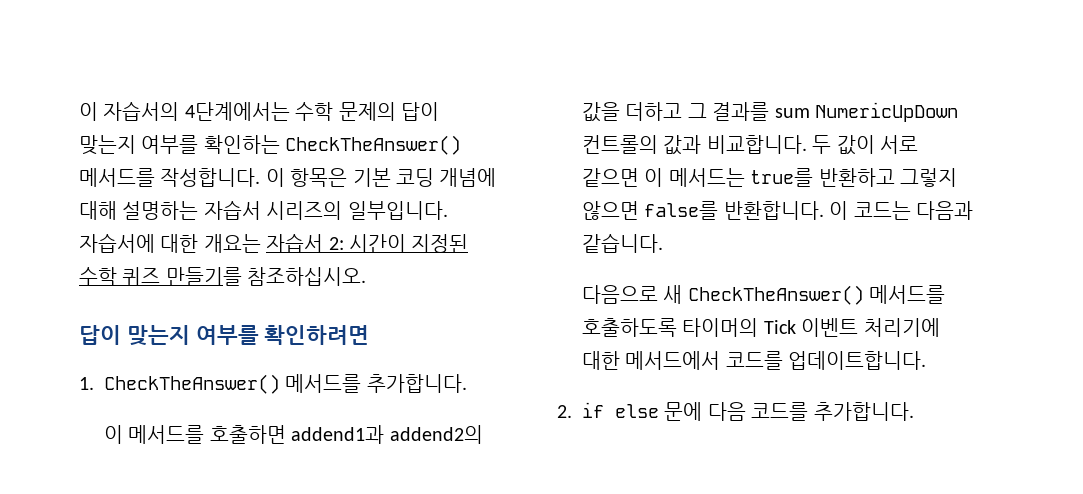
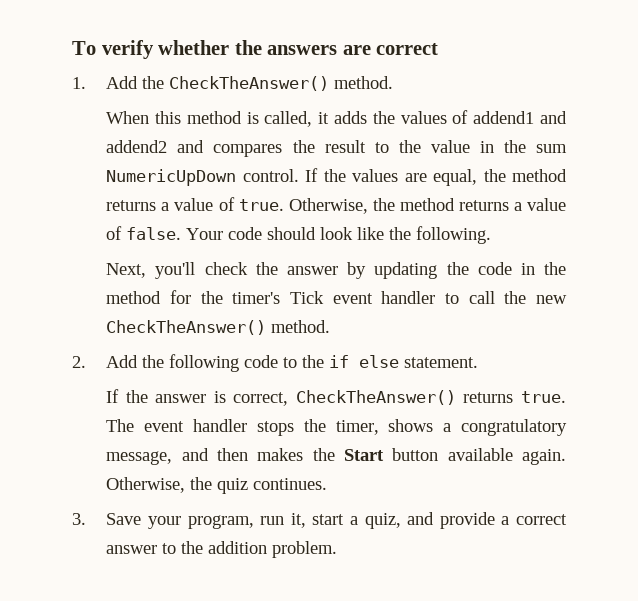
- 이 자습서의 4단계에서는 수학 문제의 답이 맞는지 여부를 확인하는 CheckTheAnswer() 메서드를 작성합니다. 이 항목은 기본 코딩 개념에 대해 설명하는 자습서 시리즈의 일부입니다. 자습서에 대한 개요는 자습서 2: 시간이 지정된 수학 퀴즈 만들기를 참조하십시오.
- 답이 맞는지 여부를 확인하려면
- 1. CheckTheAnswer() 메서드를 추가합니다.
- 이 메서드를 호출하면 addend1과 addend2의 값을 더하고 그 결과를 sum NumericUpDown 컨트롤의 값과 비교합니다. 두 값이 서로 같으면 이 메서드는 true를 반환하고 그렇지 않으면 false를 반환합니다. 이 코드는 다음과 같습니다.
- 다음으로 새 CheckTheAnswer() 메서드를 호출하도록 타이머의 Tick 이벤트 처리기에 대한 메서드에서 코드를 업데이트합니다.
- 2. if else 문에 다음 코드를 추가합니다.
+ To verify whether the answers are correct
+ 1. Add the CheckTheAnswer() method.
+ When this method is called, it adds the values of addend1 and addend2 and compares the result to the value in the sum NumericUpDown control. If the values are equal, the method returns a value of true. Otherwise, the method returns a value of false. Your code should look like the following.
+ Next, you'll check the answer by updating the code in the method for the timer's Tick event handler to call the new CheckTheAnswer() method.
+ 2. Add the following code to the if else statement.
+ If the answer is correct, CheckTheAnswer() returns true. The event handler stops the timer, shows a congratulatory message, and then makes the Start button available again. Otherwise, the quiz continues.
+ 3. Save your program, run it, start a quiz, and provide a correct answer to the addition problem.

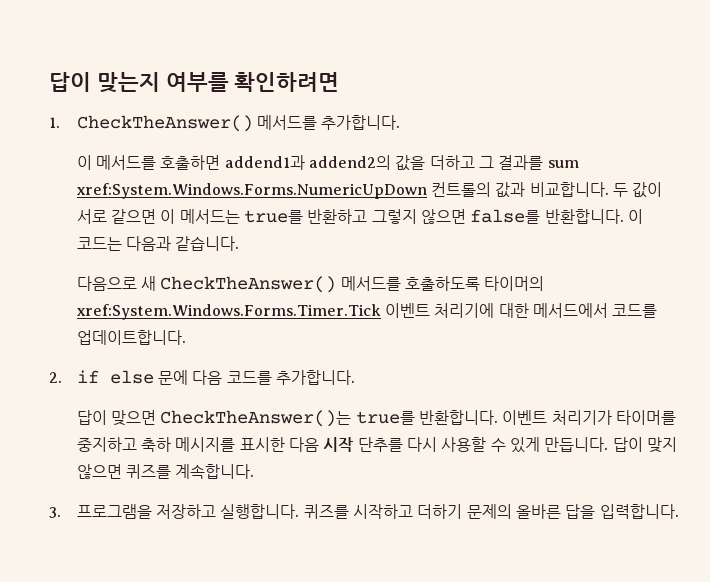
- To verify whether the answers are correct
- 1. Add the CheckTheAnswer() method.
- When this method is called, it adds the values of addend1 and addend2 and compares the result to the value in the sum NumericUpDown control. If the values are equal, the method returns a value of true. Otherwise, the method returns a value of false. Your code should look like the following.
- Next, you'll check the answer by updating the code in the method for the timer's Tick event handler to call the new CheckTheAnswer() method.
- 2. Add the following code to the if else statement.
- If the answer is correct, CheckTheAnswer() returns true. The event handler stops the timer, shows a congratulatory message, and then makes the Start button available again. Otherwise, the quiz continues.
- 3. Save your program, run it, start a quiz, and provide a correct answer to the addition problem.
+ 답이 맞는지 여부를 확인하려면
+ 1. CheckTheAnswer() 메서드를 추가합니다.
+ 이 메서드를 호출하면 addend1과 addend2의 값을 더하고 그 결과를 sum xref:System.Windows.Forms.NumericUpDown 컨트롤의 값과 비교합니다. 두 값이 서로 같으면 이 메서드는 true를 반환하고 그렇지 않으면 false를 반환합니다. 이 코드는 다음과 같습니다.
+ 다음으로 새 CheckTheAnswer() 메서드를 호출하도록 타이머의 xref:System.Windows.Forms.Timer.Tick 이벤트 처리기에 대한 메서드에서 코드를 업데이트합니다.
+ 2. if else 문에 다음 코드를 추가합니다.
+ 답이 맞으면 CheckTheAnswer()는 true를 반환합니다. 이벤트 처리기가 타이머를 중지하고 축하 메시지를 표시한 다음 시작 단추를 다시 사용할 수 있게 만듭니다. 답이 맞지 않으면 퀴즈를 계속합니다.
+ 3. 프로그램을 저장하고 실행합니다. 퀴즈를 시작하고 더하기 문제의 올바른 답을 입력합니다.

